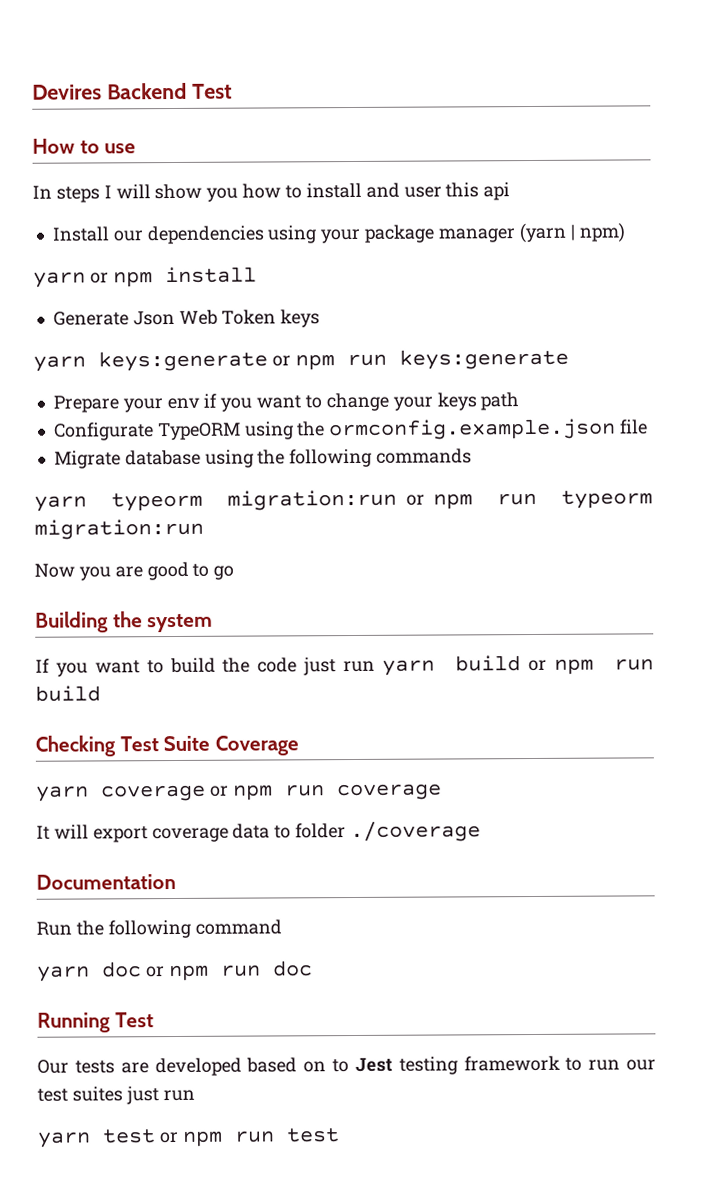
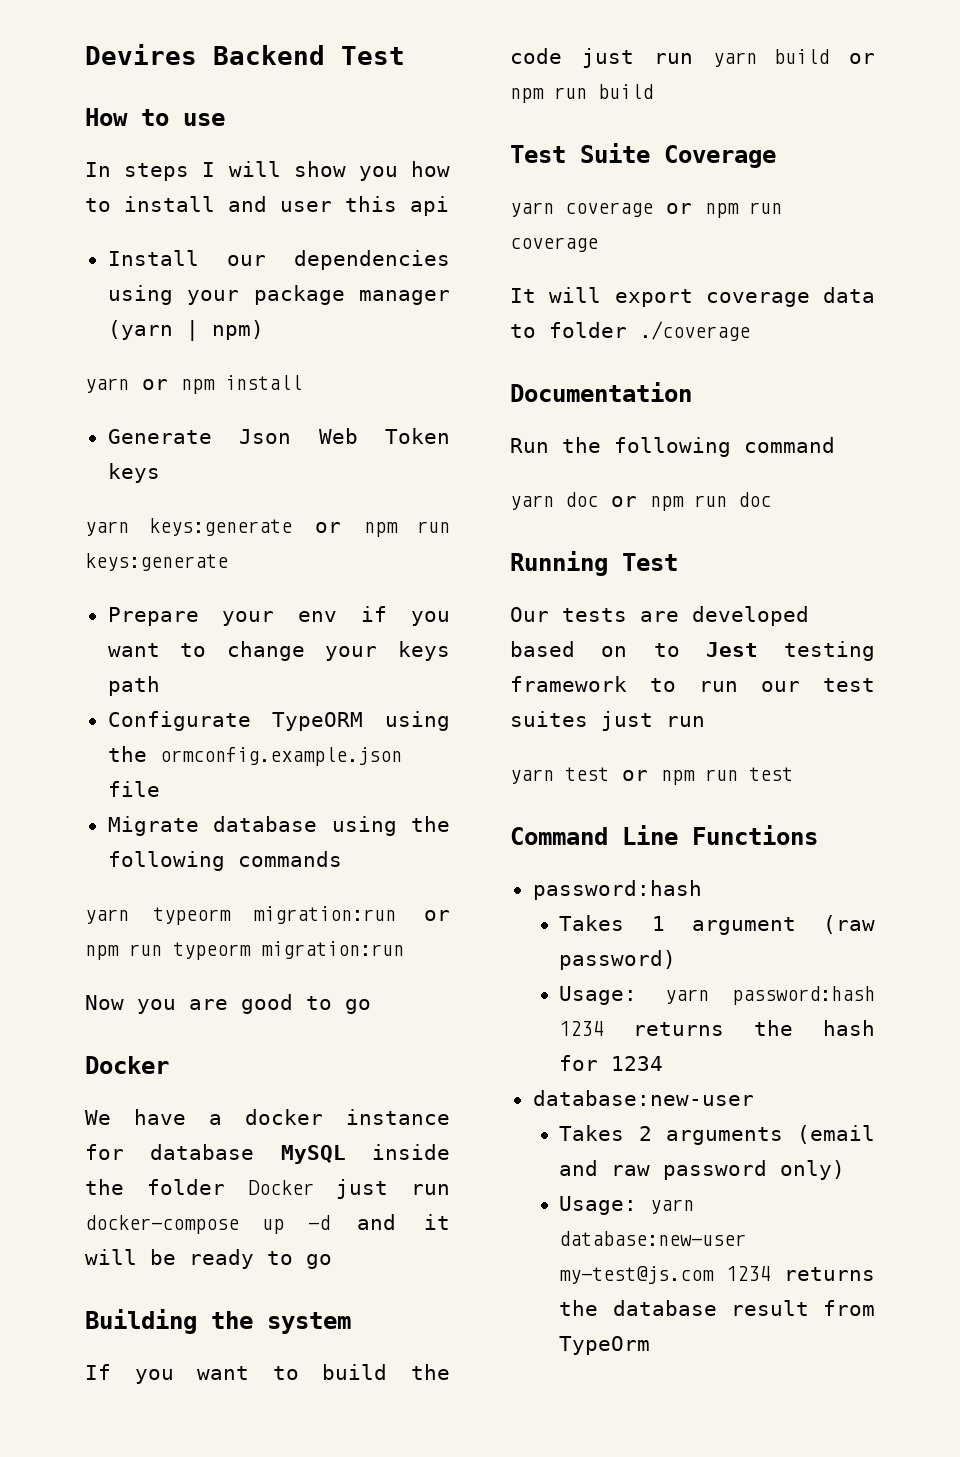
  Now you are good to go
+ Docker
+ We have a docker instance for database MySQL inside the folder Docker just run docker-compose up -d and it will be ready to go
- Checking Test Suite Coverage
+ Test Suite Coverage
+ Command Line Functions
+ password:hash
+ Takes 1 argument (raw password)
+ Usage: yarn password:hash 1234 returns the hash for 1234
+ database:new-user
+ Takes 2 arguments (email and raw password only)
+ Usage: yarn database:new-user my-test@js.com 1234 returns the database result from TypeOrm

